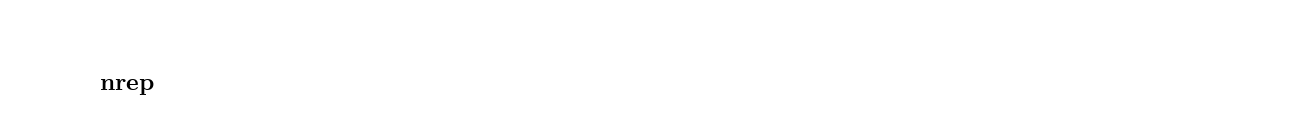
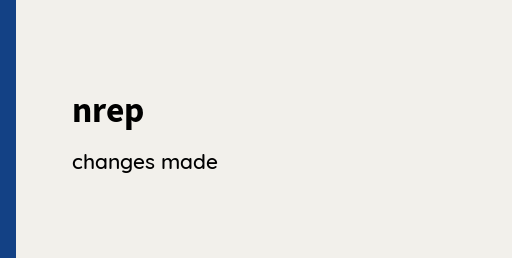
+ changes made

